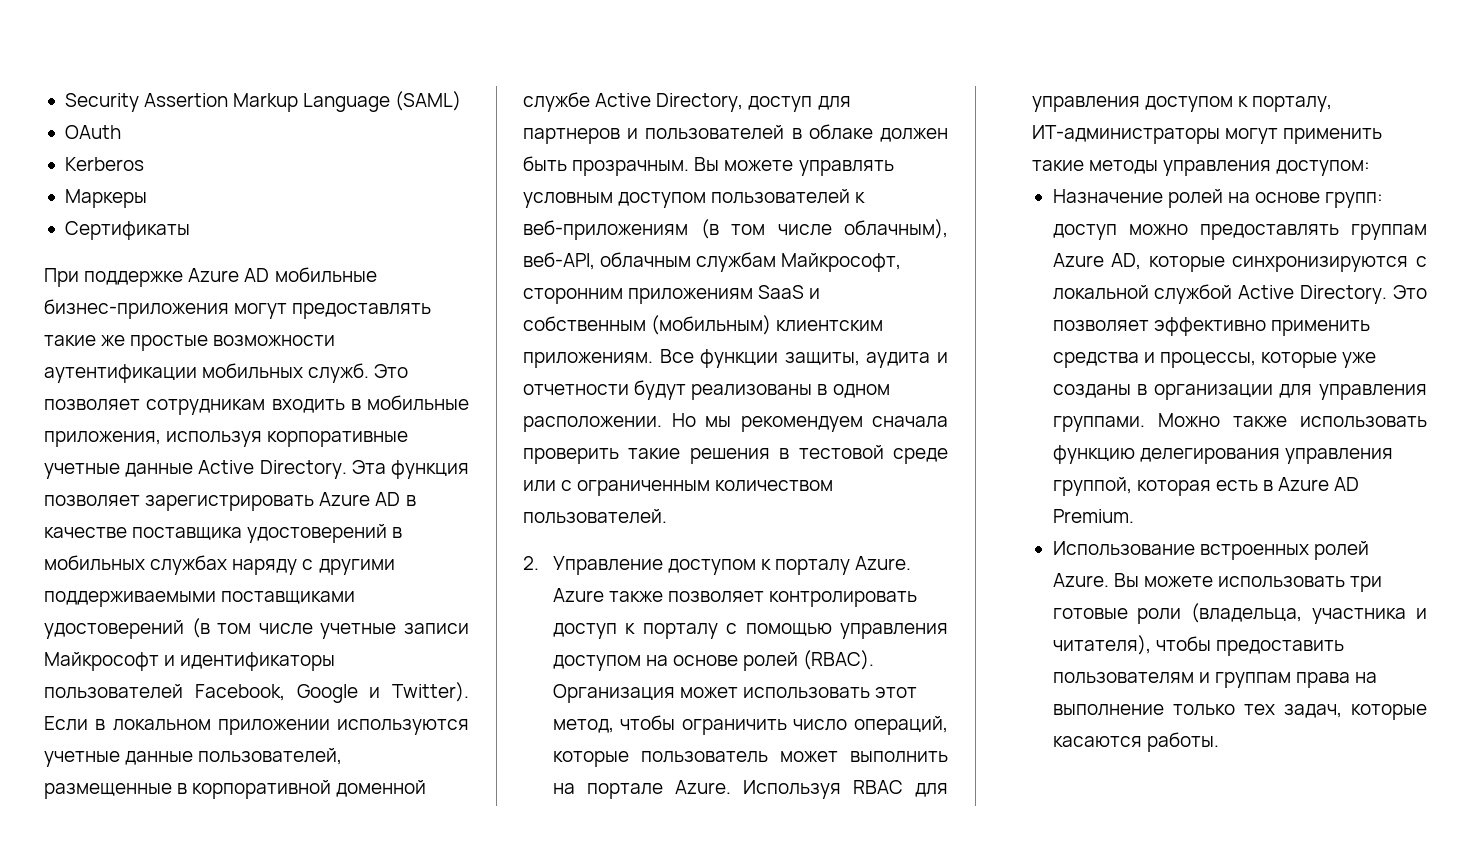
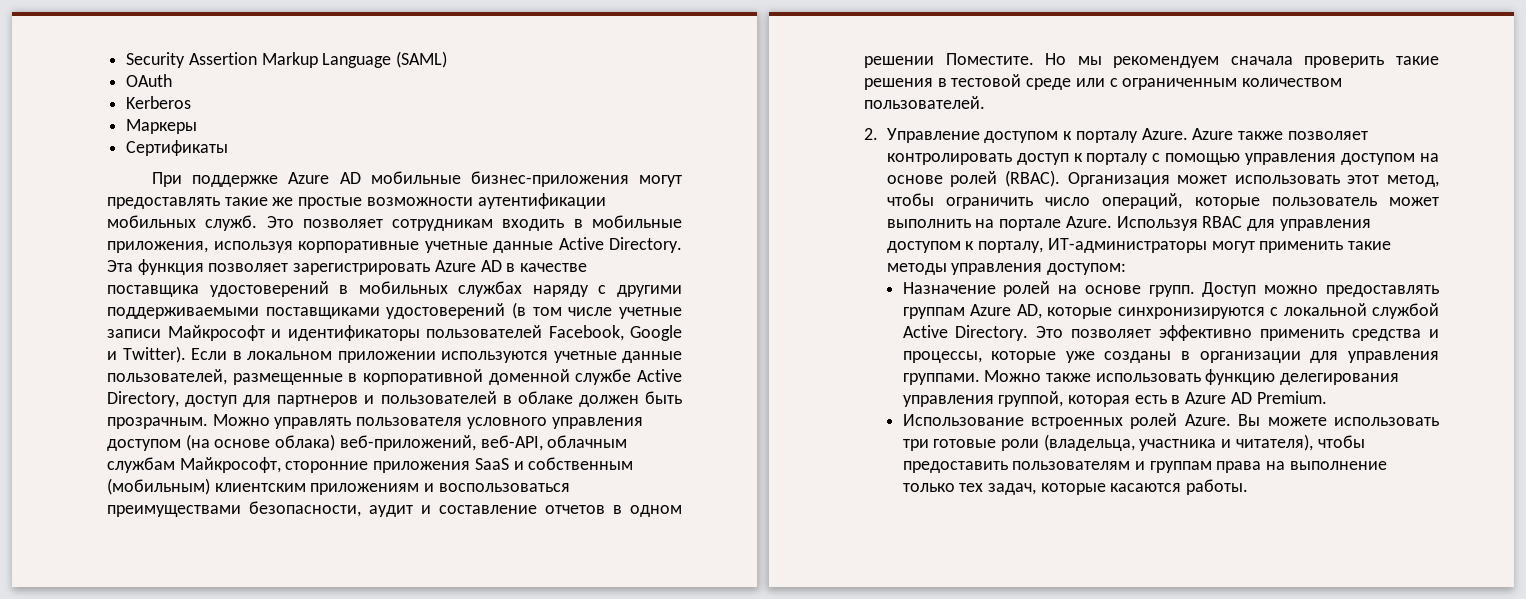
- Вы можете управлять условным доступом пользователей к веб-приложениям (в том числе облачным), веб-API, облачным службам Майкрософт, сторонним приложениям SaaS и собственным (мобильным) клиентским приложениям. Все функции защиты, аудита и отчетности будут реализованы в одном расположении.
+ Можно управлять пользователя условного управления доступом (на основе облака) веб-приложений, веб-API, облачным службам Майкрософт, сторонние приложения SaaS и собственным (мобильным) клиентским приложениям и воспользоваться преимуществами безопасности, аудит и составление отчетов в одном решении Поместите.
- Назначение ролей на основе групп: доступ можно предоставлять группам Azure AD, которые синхронизируются с локальной службой Active Directory.
+ Назначение ролей на основе групп. Доступ можно предоставлять группам Azure AD, которые синхронизируются с локальной службой Active Directory.

